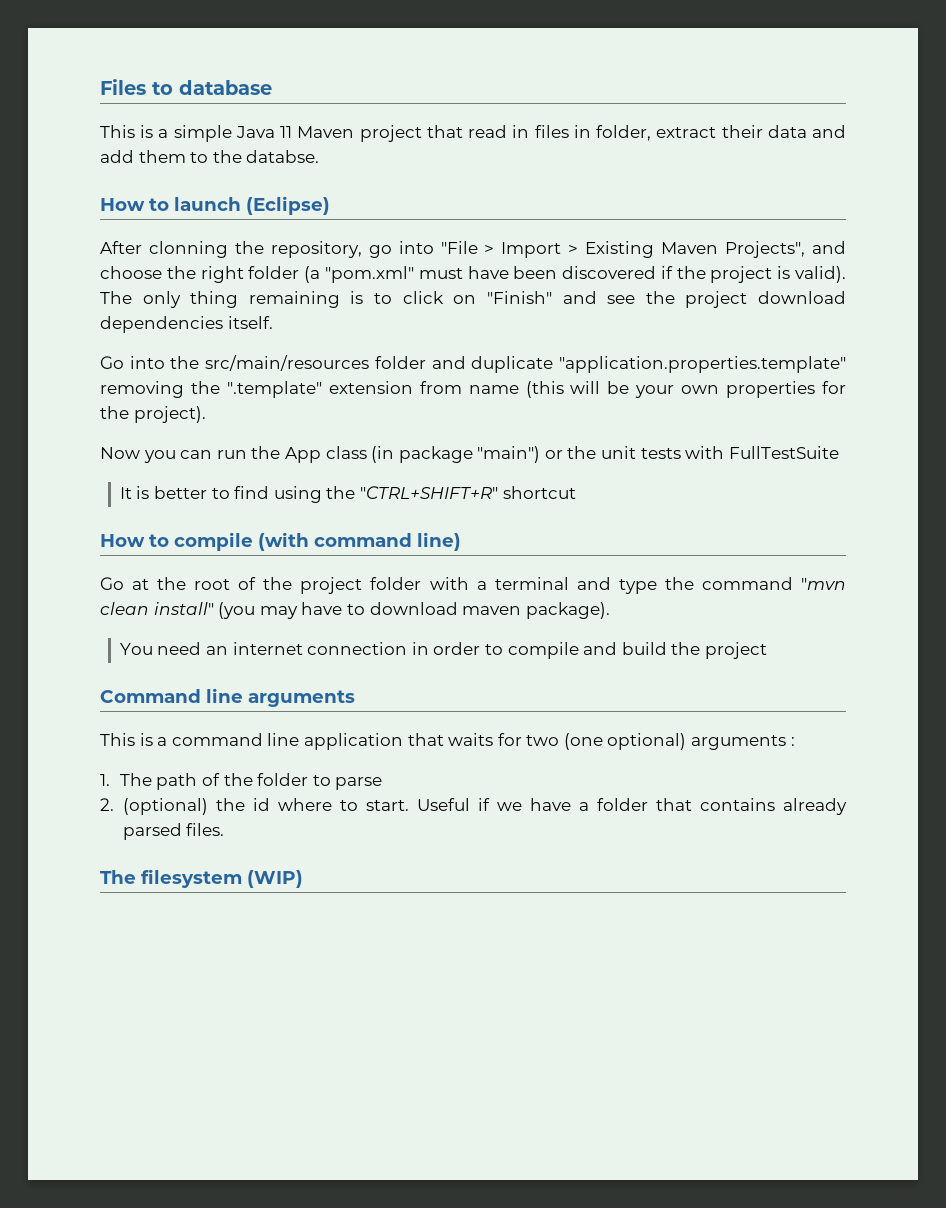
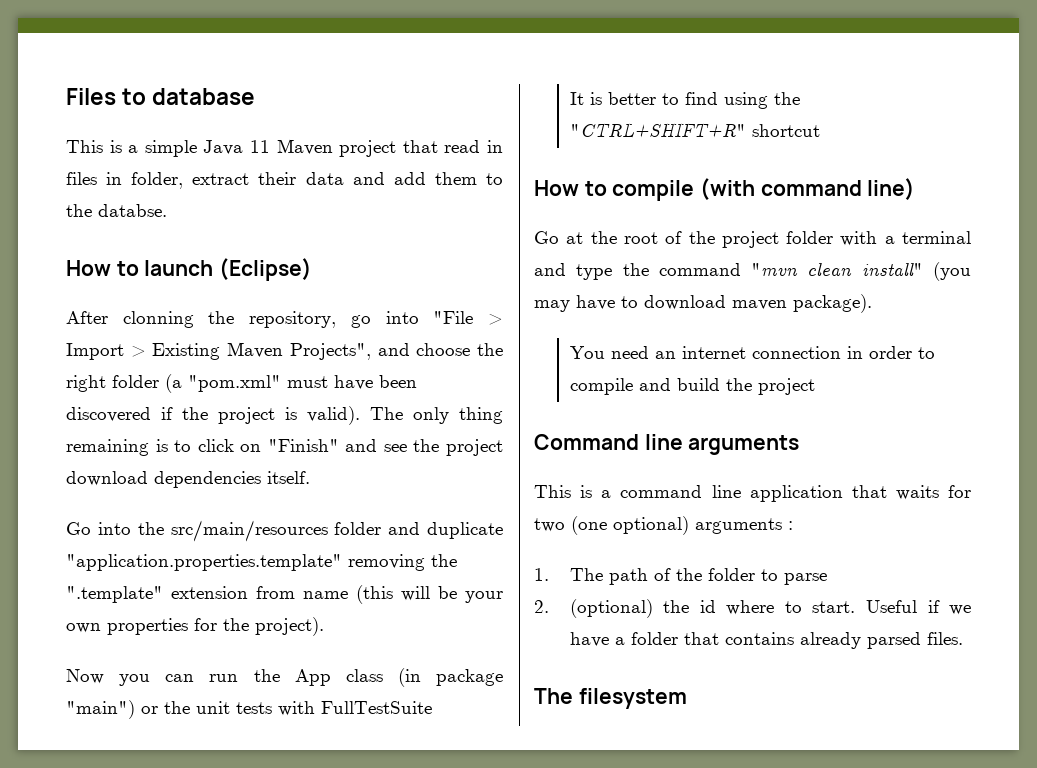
- The filesystem (WIP)
+ The filesystem

